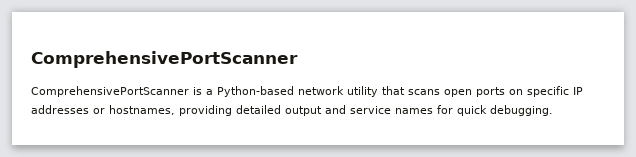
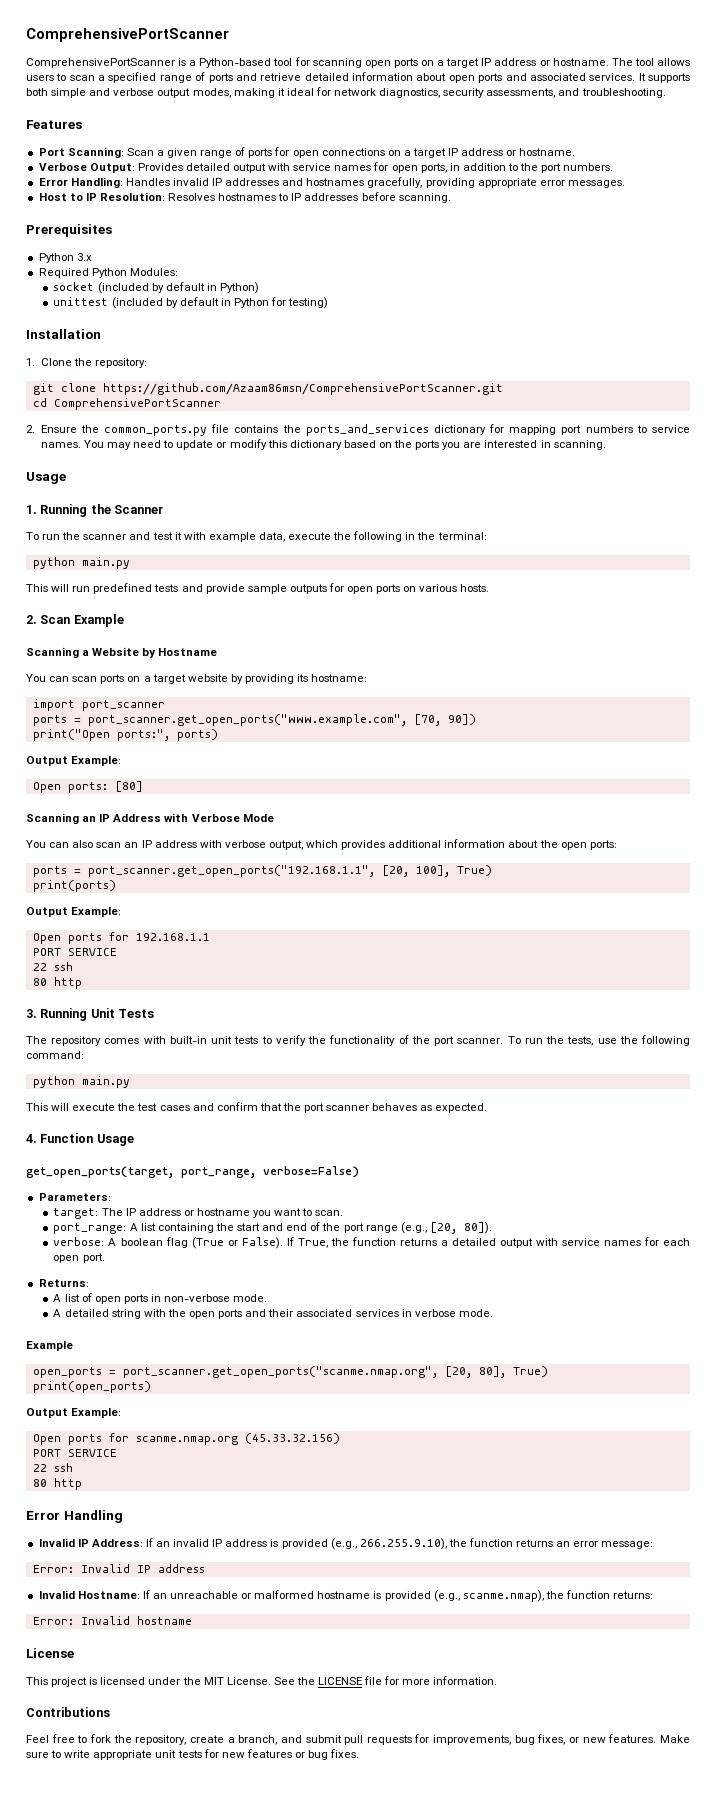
- ComprehensivePortScanner is a Python-based network utility that scans open ports on specific IP addresses or hostnames, providing detailed output and service names for quick debugging.
+ ComprehensivePortScanner is a Python-based tool for scanning open ports on a target IP address or hostname. The tool allows users to scan a specified range of ports and retrieve detailed information about open ports and associated services. It supports both simple and verbose output modes, making it ideal for network diagnostics, security assessments, and troubleshooting.
+ Features
+ Port Scanning: Scan a given range of ports for open connections on a target IP address or hostname.
+ Verbose Output: Provides detailed output with service names for open ports, in addition to the port numbers.
+ Error Handling: Handles invalid IP addresses and hostnames gracefully, providing appropriate error messages.
+ Host to IP Resolution: Resolves hostnames to IP addresses before scanning.
+ Prerequisites
+ Python 3.x
+ Required Python Modules:
+ socket (included by default in Python)
+ unittest (included by default in Python for testing)
+ Installation
+ 1. Clone the repository:
+ git clone https://github.com/Azaam86msn/ComprehensivePortScanner.git
+ cd ComprehensivePortScanner
+ 2. Ensure the common_ports.py file contains the ports_and_services dictionary for mapping port numbers to service names. You may need to update or modify this dictionary based on the ports you are interested in scanning.
+ Usage
+ 1. Running the Scanner
+ To run the scanner and test it with example data, execute the following in the terminal:
+ python main.py
+ This will run predefined tests and provide sample outputs for open ports on various hosts.
+ 2. Scan Example
+ Scanning a Website by Hostname
+ You can scan ports on a target website by providing its hostname:
+ import port_scanner
+ ports = port_scanner.get_open_ports("www.example.com", [70, 90])
+ print("Open ports:", ports)
+ Output Example:
+ Open ports: [80]
+ Scanning an IP Address with Verbose Mode
+ You can also scan an IP address with verbose output, which provides additional information about the open ports:
+ ports = port_scanner.get_open_ports("192.168.1.1", [20, 100], True)
+ print(ports)
+ Output Example:
+ Open ports for 192.168.1.1
+ PORT SERVICE
+ 22 ssh
+ 80 http
+ 3. Running Unit Tests
+ The repository comes with built-in unit tests to verify the functionality of the port scanner. To run the tests, use the following command:
+ python main.py
+ This will execute the test cases and confirm that the port scanner behaves as expected.
+ 4. Function Usage
+ get_open_ports(target, port_range, verbose=False)
+ Parameters:
+ target: The IP address or hostname you want to scan.
+ port_range: A list containing the start and end of the port range (e.g., [20, 80]).
+ verbose: A boolean flag (True or False). If True, the function returns a detailed output with service names for each open port.
+ Returns:
+ A list of open ports in non-verbose mode.
+ A detailed string with the open ports and their associated services in verbose mode.
+ Example
+ open_ports = port_scanner.get_open_ports("scanme.nmap.org", [20, 80], True)
+ print(open_ports)
+ Output Example:
+ Open ports for scanme.nmap.org (45.33.32.156)
+ PORT SERVICE
+ 22 ssh
+ 80 http
+ Error Handling
+ Invalid IP Address: If an invalid IP address is provided (e.g., 266.255.9.10), the function returns an error message:
+ Error: Invalid IP address
+ Invalid Hostname: If an unreachable or malformed hostname is provided (e.g., scanme.nmap), the function returns:
+ Error: Invalid hostname
+ License
+ This project is licensed under the MIT License. See the LICENSE file for more information.
+ Contributions
+ Feel free to fork the repository, create a branch, and submit pull requests for improvements, bug fixes, or new features. Make sure to write appropriate unit tests for new features or bug fixes.

